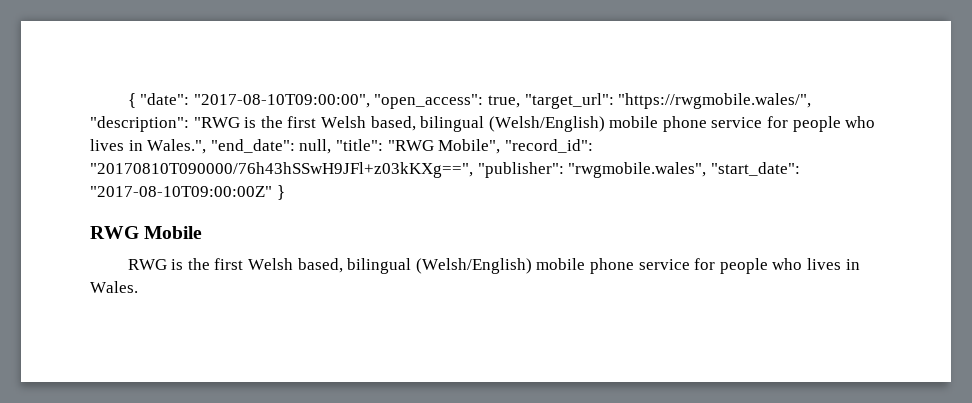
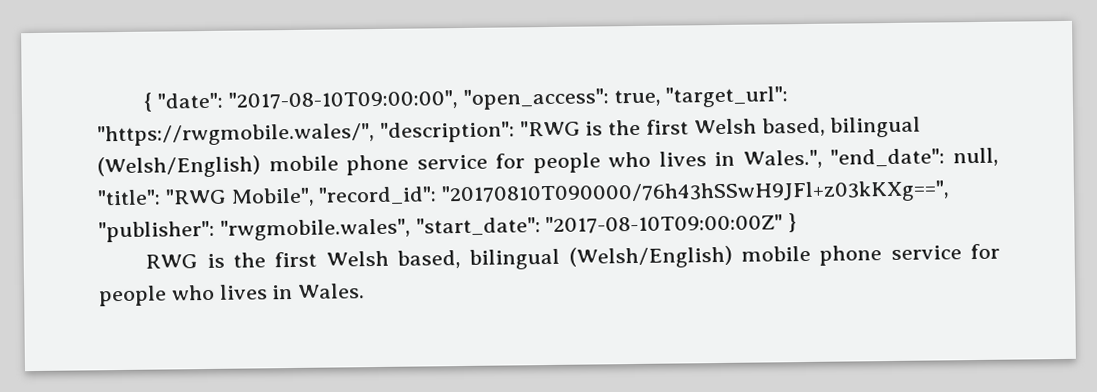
- RWG Mobile

